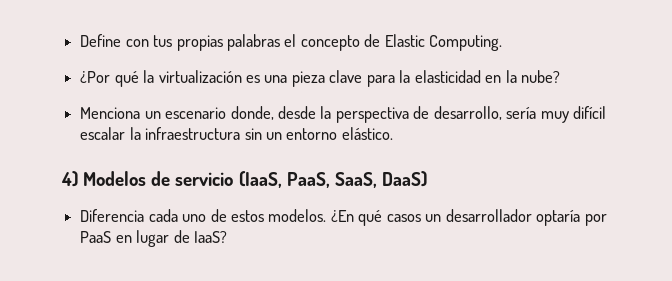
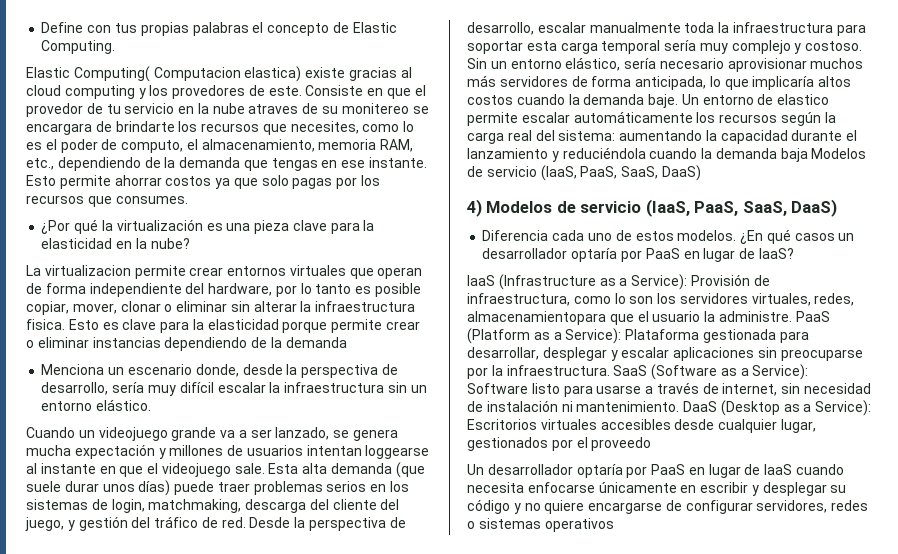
+ Elastic Computing( Computacion elastica) existe gracias al cloud computing y los provedores de este. Consiste en que el provedor de tu servicio en la nube atraves de su monitereo se encargara de brindarte los recursos que necesites, como lo es el poder de computo, el almacenamiento, memoria RAM, etc., dependiendo de la demanda que tengas en ese instante. Esto permite ahorrar costos ya que solo pagas por los recursos que consumes.
+ La virtualizacion permite crear entornos virtuales que operan de forma independiente del hardware, por lo tanto es posible copiar, mover, clonar o eliminar sin alterar la infraestructura fisica. Esto es clave para la elasticidad porque permite crear o eliminar instancias dependiendo de la demanda
+ Cuando un videojuego grande va a ser lanzado, se genera mucha expectación y millones de usuarios intentan loggearse al instante en que el videojuego sale. Esta alta demanda (que suele durar unos días) puede traer problemas serios en los sistemas de login, matchmaking, descarga del cliente del juego, y gestión del tráfico de red. Desde la perspectiva de desarrollo, escalar manualmente toda la infraestructura para soportar esta carga temporal sería muy complejo y costoso. Sin un entorno elástico, sería necesario aprovisionar muchos más servidores de forma anticipada, lo que implicaría altos costos cuando la demanda baje. Un entorno de elastico permite escalar automáticamente los recursos según la carga real del sistema: aumentando la capacidad durante el lanzamiento y reduciéndola cuando la demanda baja Modelos de servicio (IaaS, PaaS, SaaS, DaaS)
+ IaaS (Infrastructure as a Service): Provisión de infraestructura, como lo son los servidores virtuales, redes, almacenamientopara que el usuario la administre. PaaS (Platform as a Service): Plataforma gestionada para desarrollar, desplegar y escalar aplicaciones sin preocuparse por la infraestructura. SaaS (Software as a Service): Software listo para usarse a través de internet, sin necesidad de instalación ni mantenimiento. DaaS (Desktop as a Service): Escritorios virtuales accesibles desde cualquier lugar, gestionados por el proveedo
+ Un desarrollador optaría por PaaS en lugar de IaaS cuando necesita enfocarse únicamente en escribir y desplegar su código y no quiere encargarse de configurar servidores, redes o sistemas operativos

